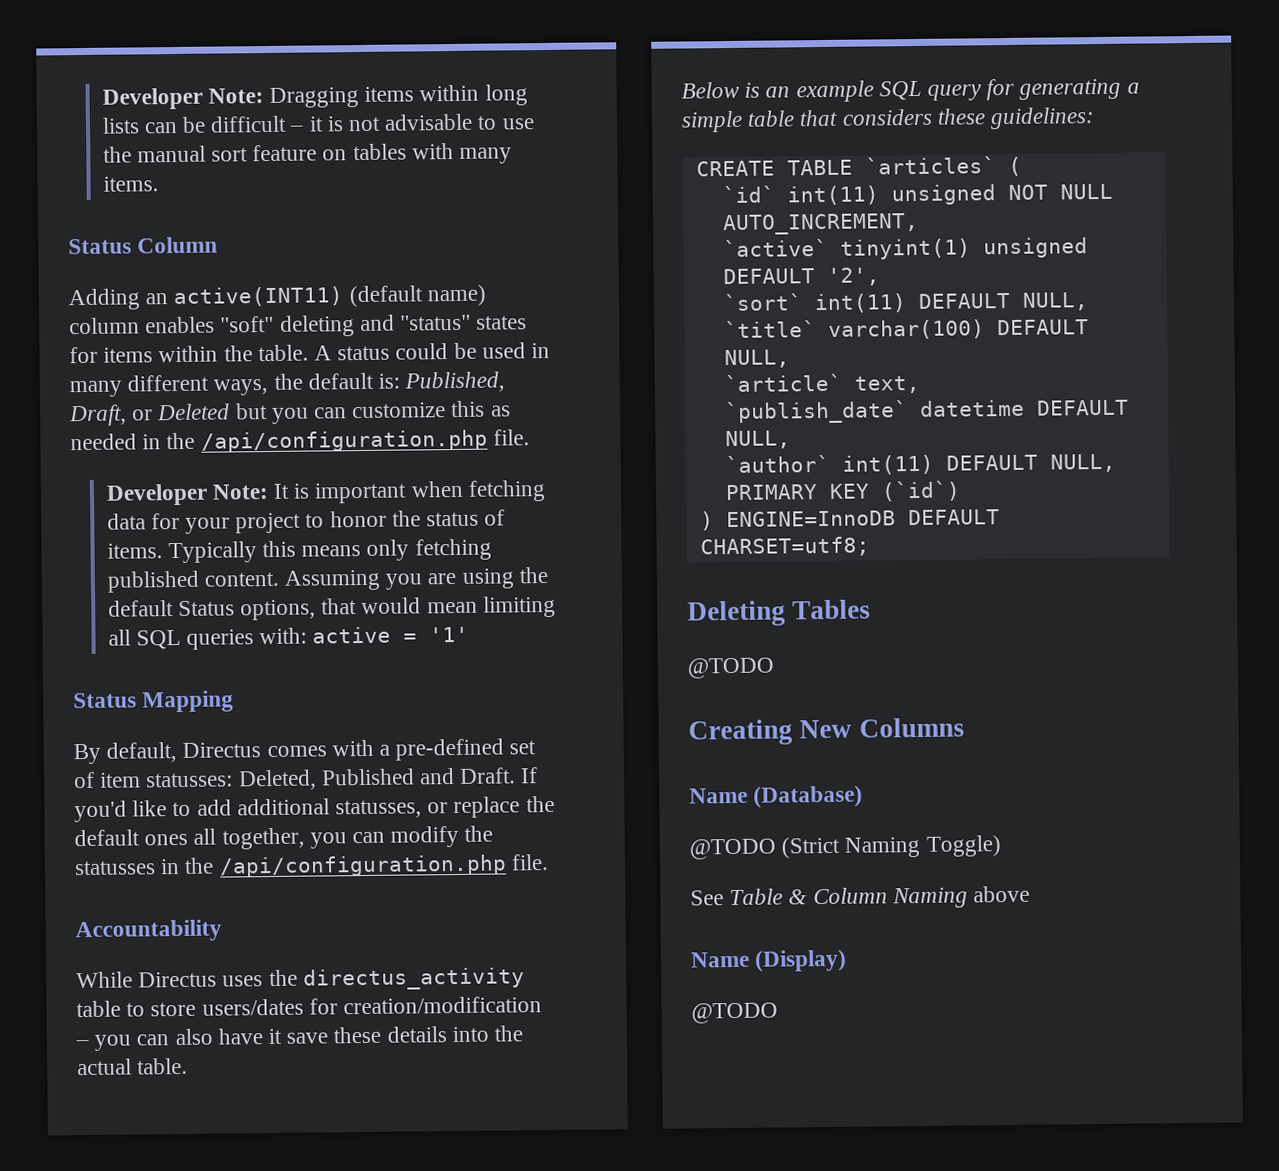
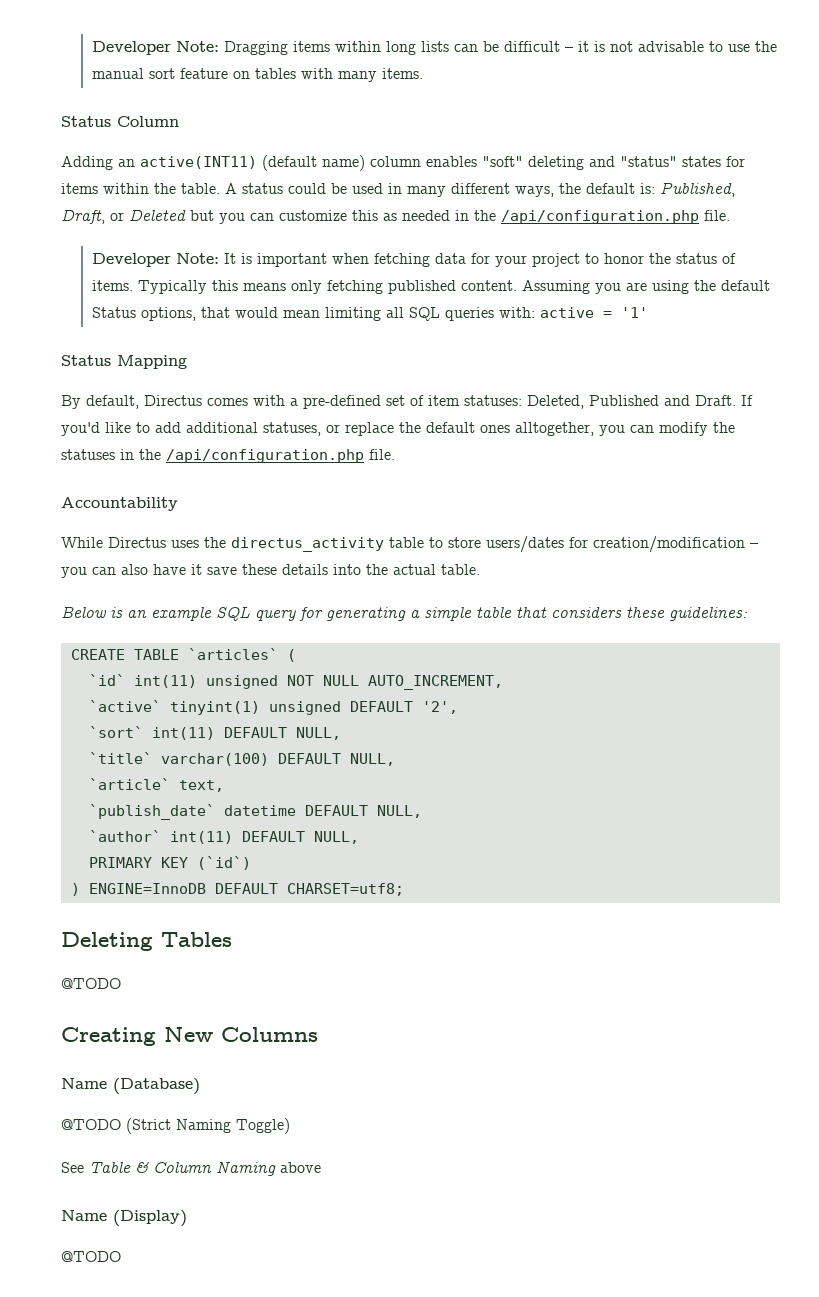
- By default, Directus comes with a pre-defined set of item statusses: Deleted, Published and Draft.
+ By default, Directus comes with a pre-defined set of item statuses: Deleted, Published and Draft.
- If you'd like to add additional statusses, or replace the default ones all together, you can modify the statusses in the /api/configuration.php file.
+ If you'd like to add additional statuses, or replace the default ones alltogether, you can modify the statuses in the /api/configuration.php file.

